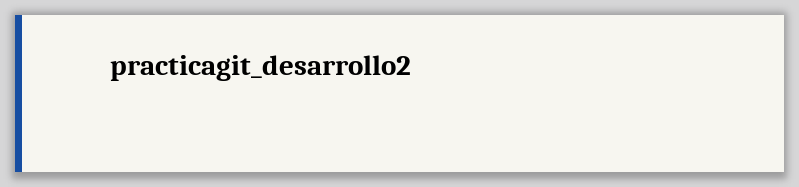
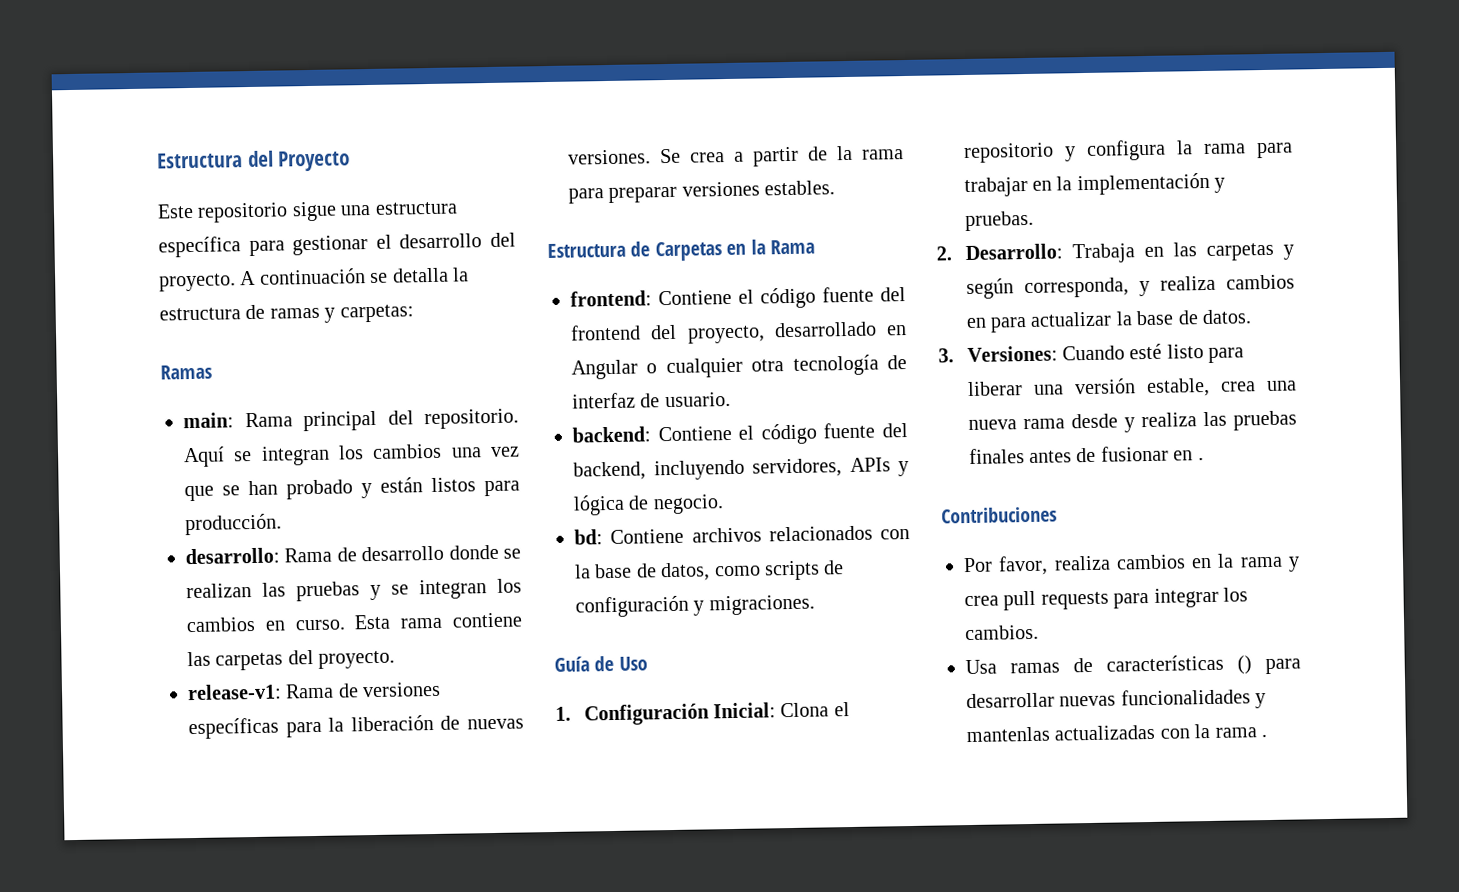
- practicagit_desarrollo2
+ Estructura del Proyecto
+ Este repositorio sigue una estructura específica para gestionar el desarrollo del proyecto. A continuación se detalla la estructura de ramas y carpetas:
+ Ramas
+ main: Rama principal del repositorio. Aquí se integran los cambios una vez que se han probado y están listos para producción.
+ desarrollo: Rama de desarrollo donde se realizan las pruebas y se integran los cambios en curso. Esta rama contiene las carpetas del proyecto.
+ release-v1: Rama de versiones específicas para la liberación de nuevas versiones. Se crea a partir de la rama para preparar versiones estables.
+ Estructura de Carpetas en la Rama
+ frontend: Contiene el código fuente del frontend del proyecto, desarrollado en Angular o cualquier otra tecnología de interfaz de usuario.
+ backend: Contiene el código fuente del backend, incluyendo servidores, APIs y lógica de negocio.
+ bd: Contiene archivos relacionados con la base de datos, como scripts de configuración y migraciones.
+ Guía de Uso
+ 1. Configuración Inicial: Clona el repositorio y configura la rama para trabajar en la implementación y pruebas.
+ 2. Desarrollo: Trabaja en las carpetas y según corresponda, y realiza cambios en para actualizar la base de datos.
+ 3. Versiones: Cuando esté listo para liberar una versión estable, crea una nueva rama desde y realiza las pruebas finales antes de fusionar en .
+ Contribuciones
+ Por favor, realiza cambios en la rama y crea pull requests para integrar los cambios.
+ Usa ramas de características () para desarrollar nuevas funcionalidades y mantenlas actualizadas con la rama .

